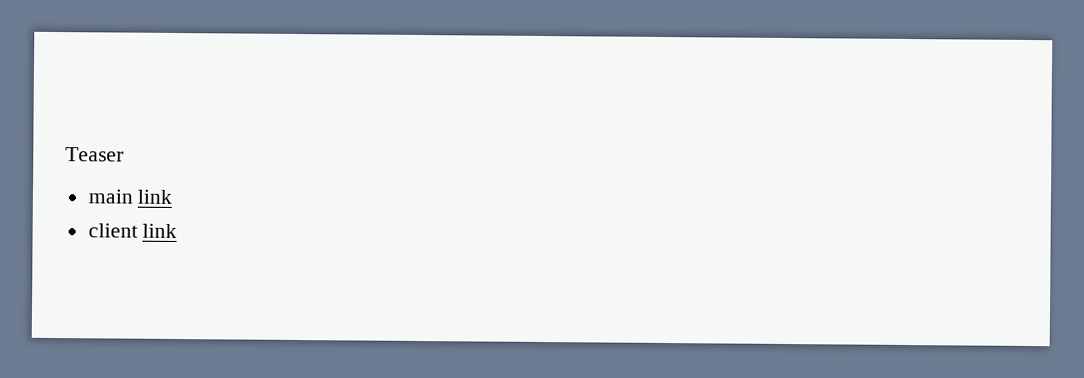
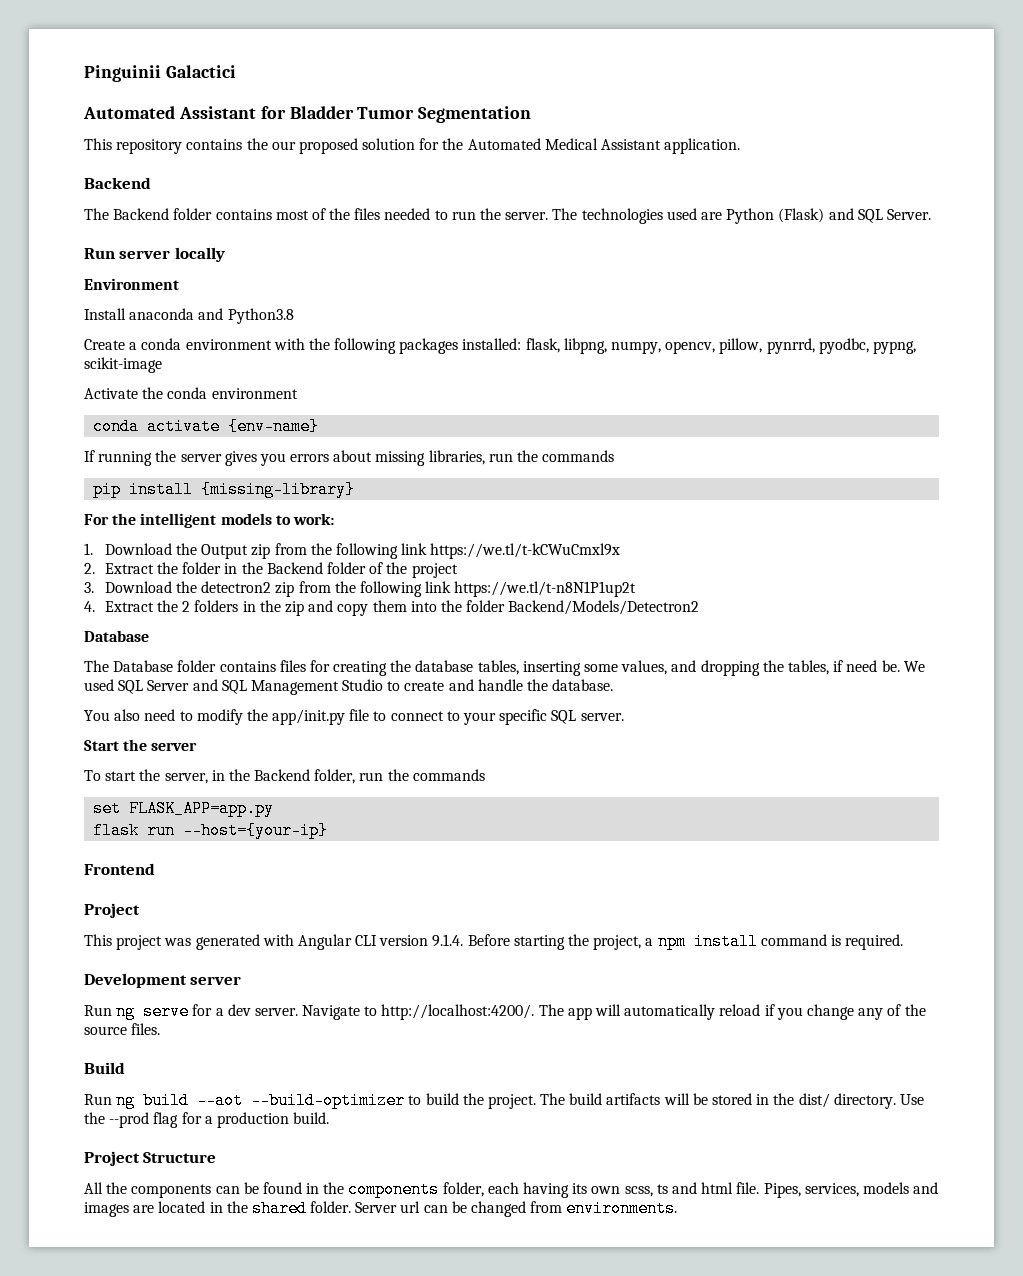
- Teaser
- main link
- client link
+ Pinguinii Galactici
+ Automated Assistant for Bladder Tumor Segmentation
+ This repository contains the our proposed solution for the Automated Medical Assistant application.
+ Backend
+ The Backend folder contains most of the files needed to run the server. The technologies used are Python (Flask) and SQL Server.
+ Run server locally
+ Environment
+ Install anaconda and Python3.8
+ Create a conda environment with the following packages installed: flask, libpng, numpy, opencv, pillow, pynrrd, pyodbc, pypng, scikit-image
+ Activate the conda environment
+ conda activate {env-name}
+ If running the server gives you errors about missing libraries, run the commands
+ pip install {missing-library}
+ For the intelligent models to work:
+ 1. Download the Output zip from the following link https://we.tl/t-kCWuCmxl9x
+ 2. Extract the folder in the Backend folder of the project
+ 3. Download the detectron2 zip from the following link https://we.tl/t-n8N1P1up2t
+ 4. Extract the 2 folders in the zip and copy them into the folder Backend/Models/Detectron2
+ Database
+ The Database folder contains files for creating the database tables, inserting some values, and dropping the tables, if need be. We used SQL Server and SQL Management Studio to create and handle the database.
+ You also need to modify the app/init.py file to connect to your specific SQL server.
+ Start the server
+ To start the server, in the Backend folder, run the commands
+ set FLASK_APP=app.py
+ flask run --host={your-ip}
+ Frontend
+ Project
+ This project was generated with Angular CLI version 9.1.4. Before starting the project, a npm install command is required.
+ Development server
+ Run ng serve for a dev server. Navigate to http://localhost:4200/. The app will automatically reload if you change any of the source files.
+ Build
+ Run ng build --aot --build-optimizer to build the project. The build artifacts will be stored in the dist/ directory. Use the --prod flag for a production build.
+ Project Structure
+ All the components can be found in the components folder, each having its own scss, ts and html file. Pipes, services, models and images are located in the shared folder. Server url can be changed from environments.

